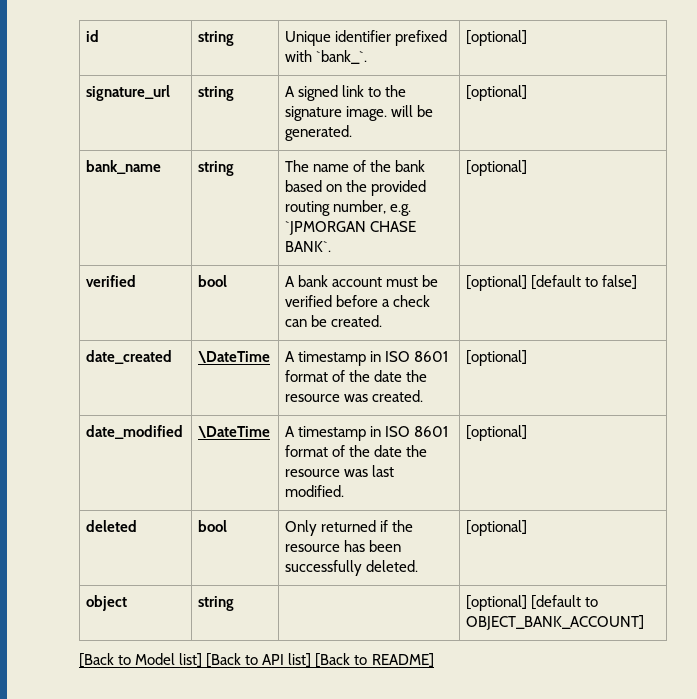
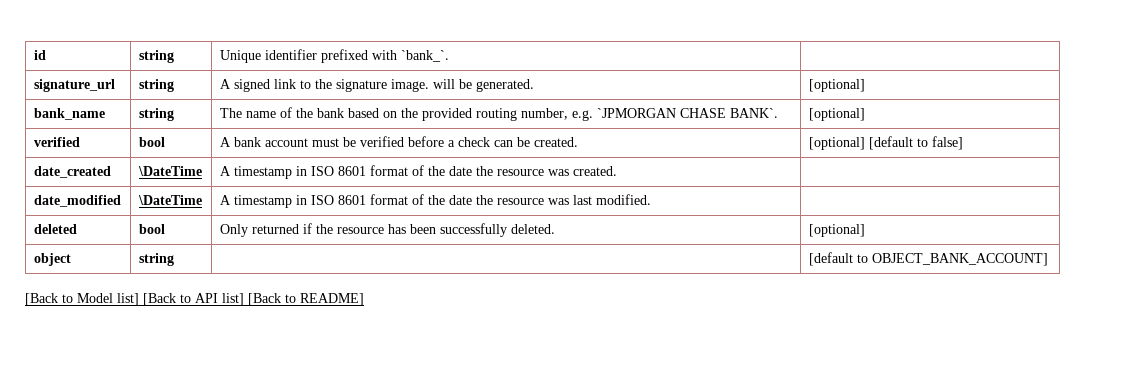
- id | string | Unique identifier prefixed with `bank_`. | [optional]
+ id | string | Unique identifier prefixed with `bank_`. |
- date_created | \DateTime | A timestamp in ISO 8601 format of the date the resource was created. | [optional]
+ date_created | \DateTime | A timestamp in ISO 8601 format of the date the resource was created. |
- date_modified | \DateTime | A timestamp in ISO 8601 format of the date the resource was last modified. | [optional]
+ date_modified | \DateTime | A timestamp in ISO 8601 format of the date the resource was last modified. |
- object | string | | [optional] [default to OBJECT_BANK_ACCOUNT]
+ object | string | | [default to OBJECT_BANK_ACCOUNT]

